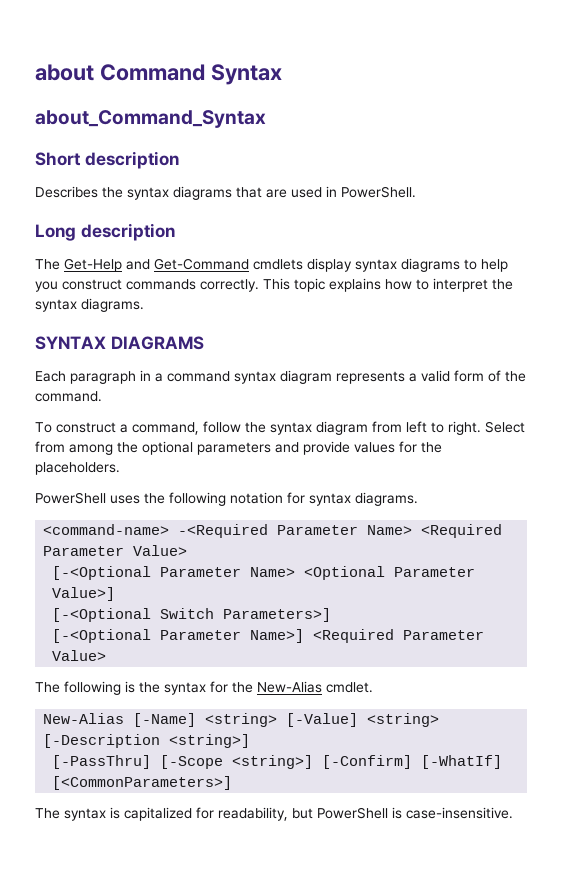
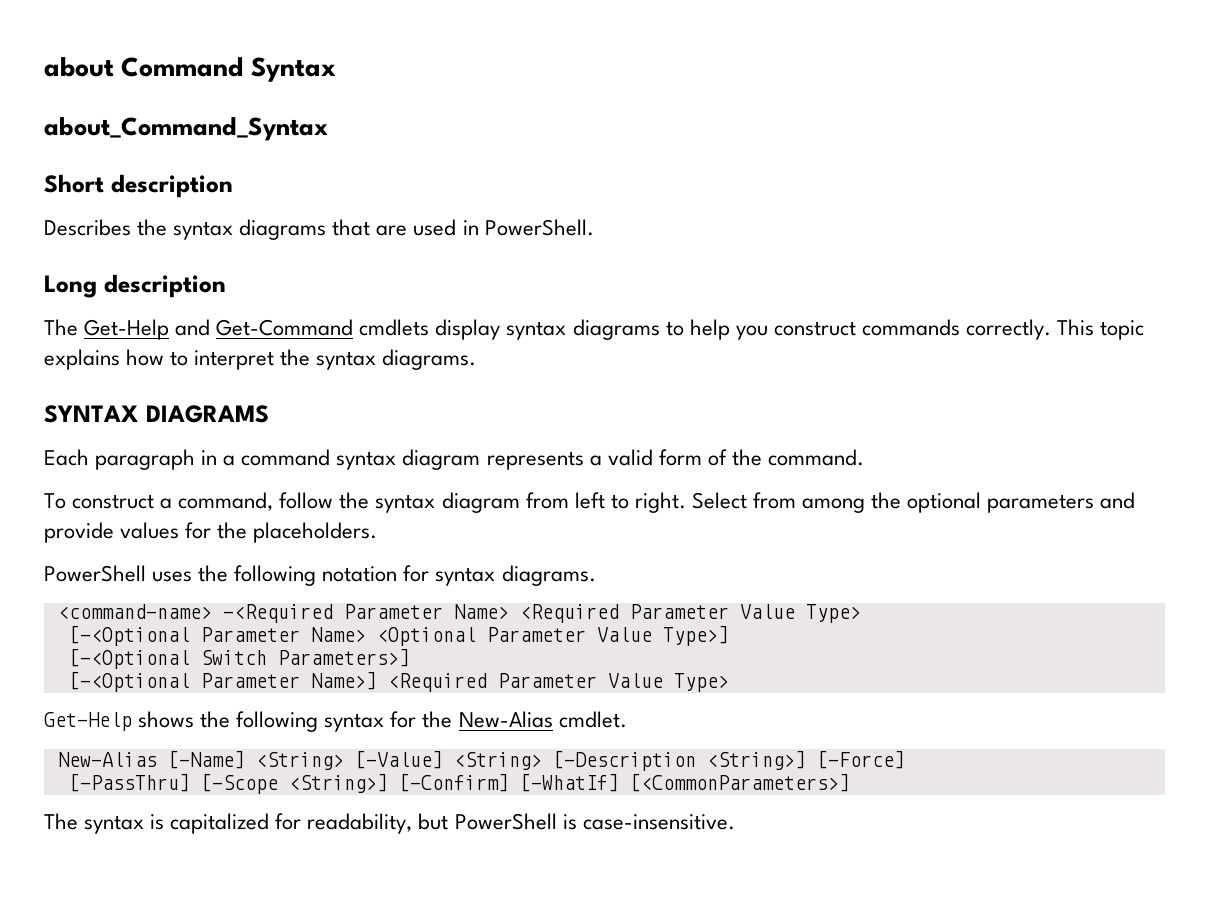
- <command-name> -<Required Parameter Name> <Required Parameter Value>
+ <command-name> -<Required Parameter Name> <Required Parameter Value Type>
- [-<Optional Parameter Name> <Optional Parameter Value>]
+ [-<Optional Parameter Name> <Optional Parameter Value Type>]
- [-<Optional Parameter Name>] <Required Parameter Value>
- The following is the syntax for the New-Alias cmdlet.
+ [-<Optional Parameter Name>] <Required Parameter Value Type>
+ Get-Help shows the following syntax for the New-Alias cmdlet.
- New-Alias [-Name] <string> [-Value] <string> [-Description <string>]
+ New-Alias [-Name] <String> [-Value] <String> [-Description <String>] [-Force]
- [-PassThru] [-Scope <string>] [-Confirm] [-WhatIf] [<CommonParameters>]
+ [-PassThru] [-Scope <String>] [-Confirm] [-WhatIf] [<CommonParameters>]

